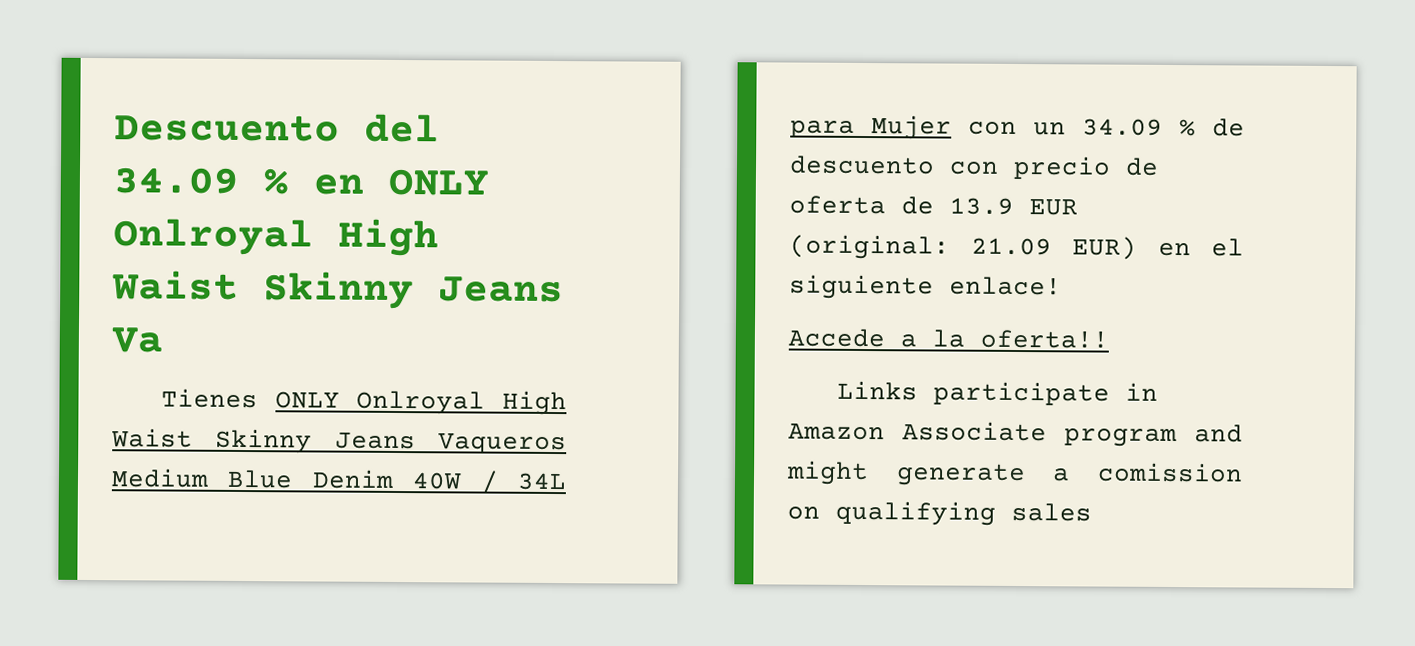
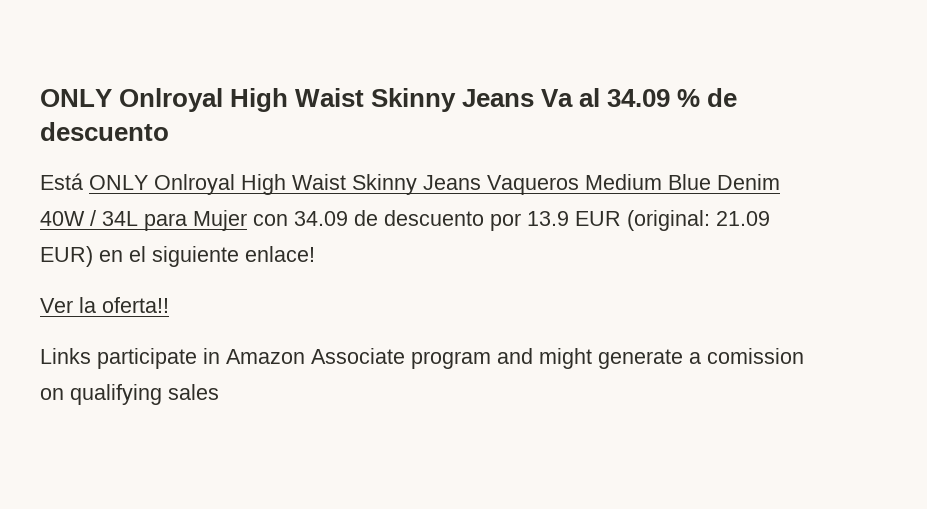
- Descuento del 34.09 % en ONLY Onlroyal High Waist Skinny Jeans Va
- Tienes ONLY Onlroyal High Waist Skinny Jeans Vaqueros Medium Blue Denim 40W / 34L para Mujer con un 34.09 % de descuento con precio de oferta de 13.9 EUR (original: 21.09 EUR) en el siguiente enlace!
+ ONLY Onlroyal High Waist Skinny Jeans Va al 34.09 % de descuento
+ Está ONLY Onlroyal High Waist Skinny Jeans Vaqueros Medium Blue Denim 40W / 34L para Mujer con 34.09 de descuento por 13.9 EUR (original: 21.09 EUR) en el siguiente enlace!
- Accede a la oferta!!
+ Ver la oferta!!

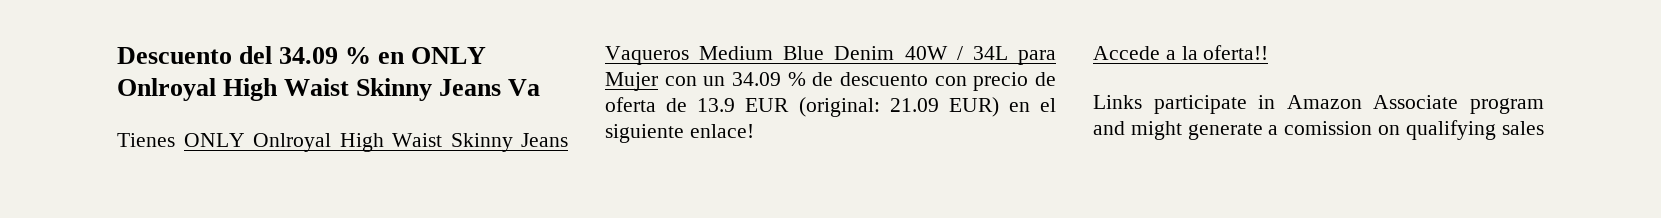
- ONLY Onlroyal High Waist Skinny Jeans Va al 34.09 % de descuento
- Está ONLY Onlroyal High Waist Skinny Jeans Vaqueros Medium Blue Denim 40W / 34L para Mujer con 34.09 de descuento por 13.9 EUR (original: 21.09 EUR) en el siguiente enlace!
+ Descuento del 34.09 % en ONLY Onlroyal High Waist Skinny Jeans Va
+ Tienes ONLY Onlroyal High Waist Skinny Jeans Vaqueros Medium Blue Denim 40W / 34L para Mujer con un 34.09 % de descuento con precio de oferta de 13.9 EUR (original: 21.09 EUR) en el siguiente enlace!
- Ver la oferta!!
+ Accede a la oferta!!

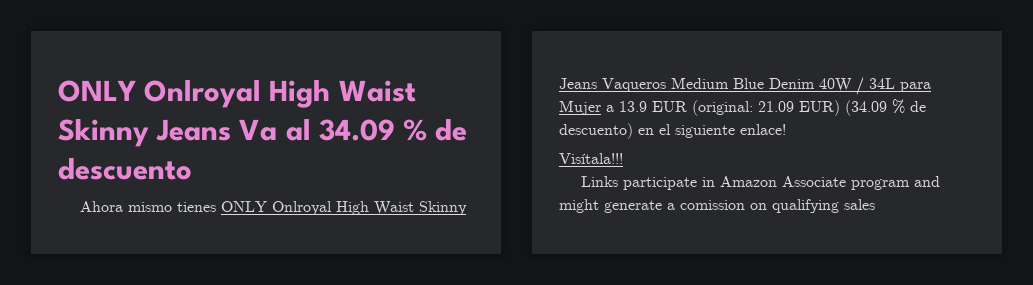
- Descuento del 34.09 % en ONLY Onlroyal High Waist Skinny Jeans Va
- Tienes ONLY Onlroyal High Waist Skinny Jeans Vaqueros Medium Blue Denim 40W / 34L para Mujer con un 34.09 % de descuento con precio de oferta de 13.9 EUR (original: 21.09 EUR) en el siguiente enlace!
+ ONLY Onlroyal High Waist Skinny Jeans Va al 34.09 % de descuento
+ Ahora mismo tienes ONLY Onlroyal High Waist Skinny Jeans Vaqueros Medium Blue Denim 40W / 34L para Mujer a 13.9 EUR (original: 21.09 EUR) (34.09 % de descuento) en el siguiente enlace!
- Accede a la oferta!!
+ Visítala!!!

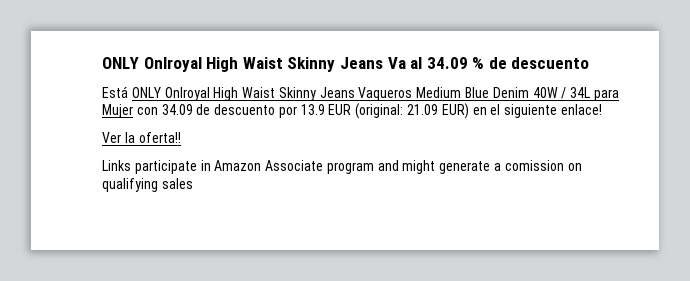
- Ahora mismo tienes ONLY Onlroyal High Waist Skinny Jeans Vaqueros Medium Blue Denim 40W / 34L para Mujer a 13.9 EUR (original: 21.09 EUR) (34.09 % de descuento) en el siguiente enlace!
+ Está ONLY Onlroyal High Waist Skinny Jeans Vaqueros Medium Blue Denim 40W / 34L para Mujer con 34.09 de descuento por 13.9 EUR (original: 21.09 EUR) en el siguiente enlace!
- Visítala!!!
+ Ver la oferta!!

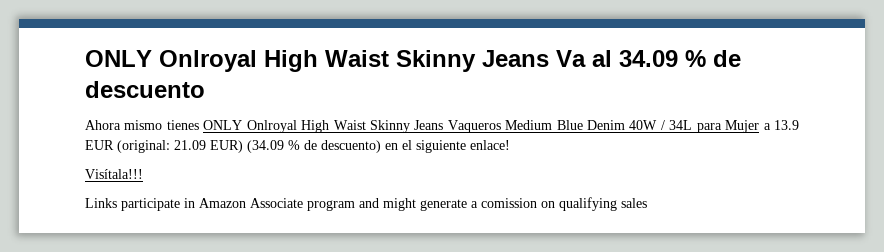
- Está ONLY Onlroyal High Waist Skinny Jeans Vaqueros Medium Blue Denim 40W / 34L para Mujer con 34.09 de descuento por 13.9 EUR (original: 21.09 EUR) en el siguiente enlace!
+ Ahora mismo tienes ONLY Onlroyal High Waist Skinny Jeans Vaqueros Medium Blue Denim 40W / 34L para Mujer a 13.9 EUR (original: 21.09 EUR) (34.09 % de descuento) en el siguiente enlace!
- Ver la oferta!!
+ Visítala!!!

